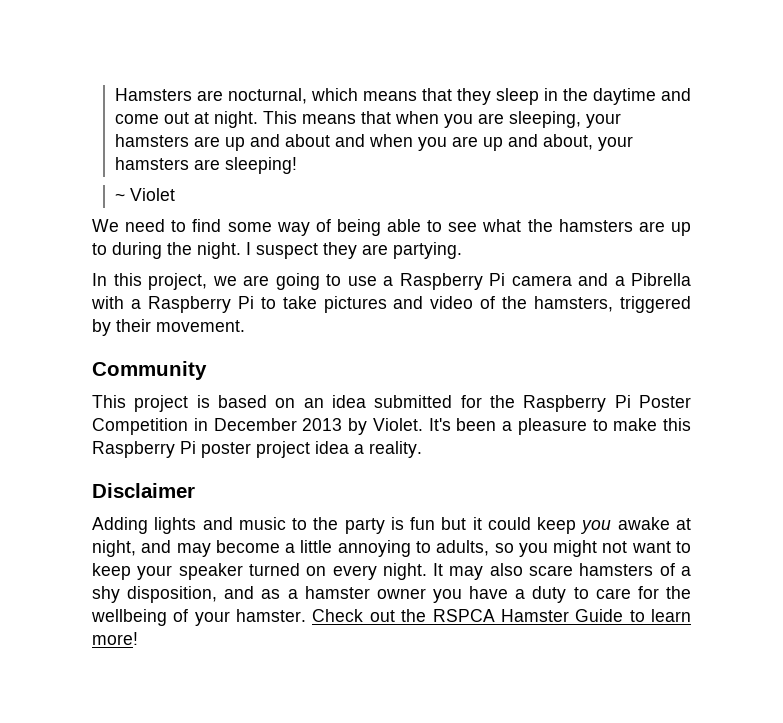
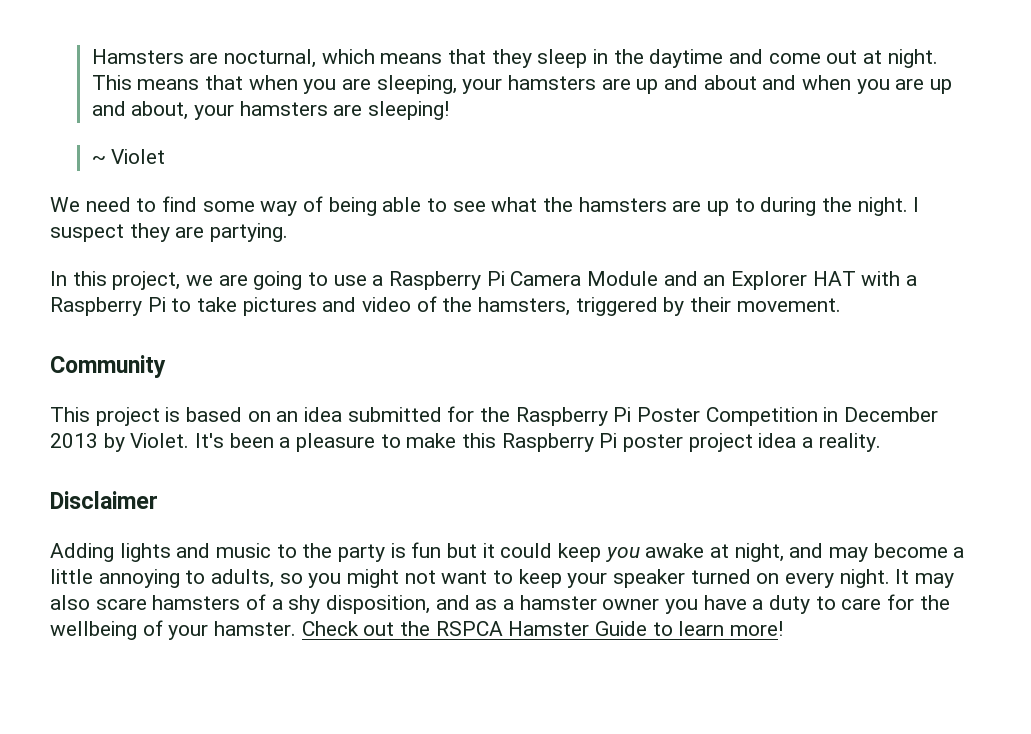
- In this project, we are going to use a Raspberry Pi camera and a Pibrella with a Raspberry Pi to take pictures and video of the hamsters, triggered by their movement.
+ In this project, we are going to use a Raspberry Pi Camera Module and an Explorer HAT with a Raspberry Pi to take pictures and video of the hamsters, triggered by their movement.

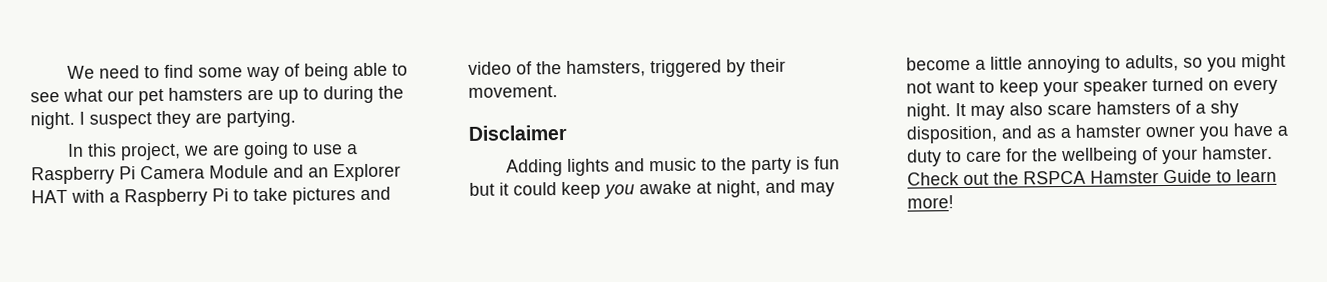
- Hamsters are nocturnal, which means that they sleep in the daytime and come out at night. This means that when you are sleeping, your hamsters are up and about and when you are up and about, your hamsters are sleeping!
- ~ Violet
- We need to find some way of being able to see what the hamsters are up to during the night.
+ We need to find some way of being able to see what our pet hamsters are up to during the night.
- Community
- This project is based on an idea submitted for the Raspberry Pi Poster Competition in December 2013 by Violet. It's been a pleasure to make this Raspberry Pi poster project idea a reality.

